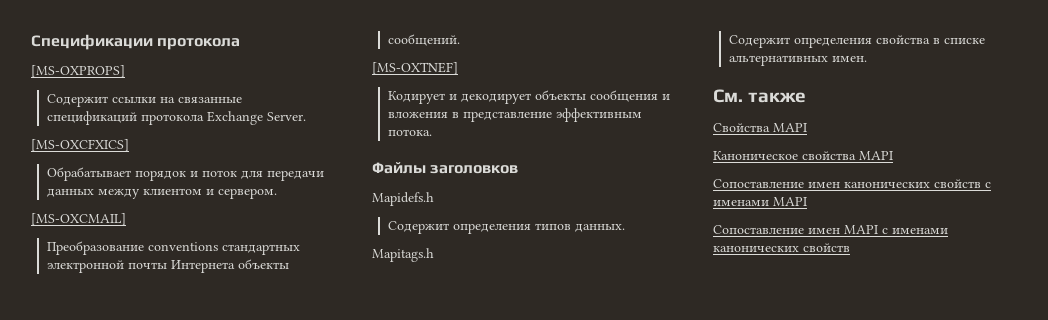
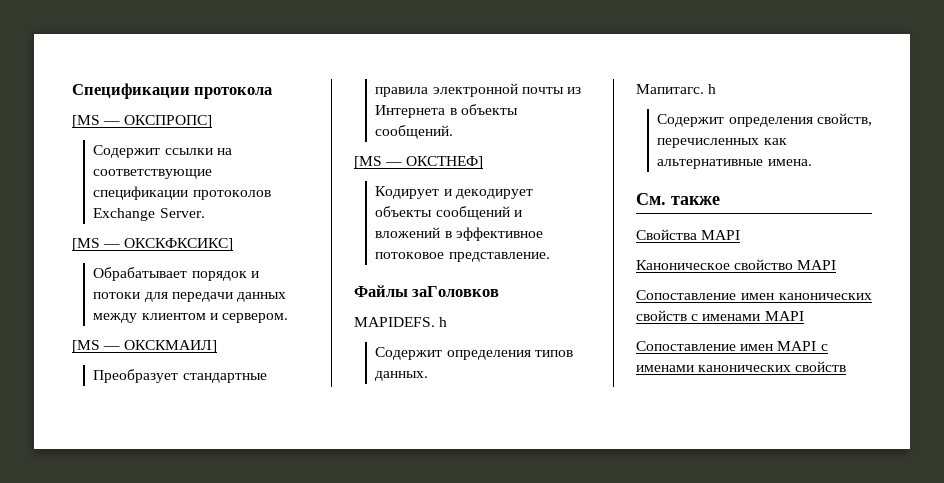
- [MS-OXPROPS]
+ [MS — ОКСПРОПС]
- Содержит ссылки на связанные спецификаций протокола Exchange Server.
+ Содержит ссылки на соответствующие спецификации протоколов Exchange Server.
- [MS-OXCFXICS]
+ [MS — ОКСКФКСИКС]
- Обрабатывает порядок и поток для передачи данных между клиентом и сервером.
+ Обрабатывает порядок и потоки для передачи данных между клиентом и сервером.
- [MS-OXCMAIL]
- Преобразование conventions стандартных электронной почты Интернета объекты сообщений.
+ [MS — ОКСКМАИЛ]
+ Преобразует стандартные правила электронной почты из Интернета в объекты сообщений.
- [MS-OXTNEF]
+ [MS — ОКСТНЕФ]
- Кодирует и декодирует объекты сообщения и вложения в представление эффективным потока.
- Файлы заголовков
- Mapidefs.h
+ Кодирует и декодирует объекты сообщений и вложений в эффективное потоковое представление.
+ Файлы заГоловков
+ MAPIDEFS. h
- Mapitags.h
- Содержит определения свойства в списке альтернативных имен.
+ Мапитагс. h
+ Содержит определения свойств, перечисленных как альтернативные имена.
- Каноническое свойства MAPI
+ Каноническое свойство MAPI

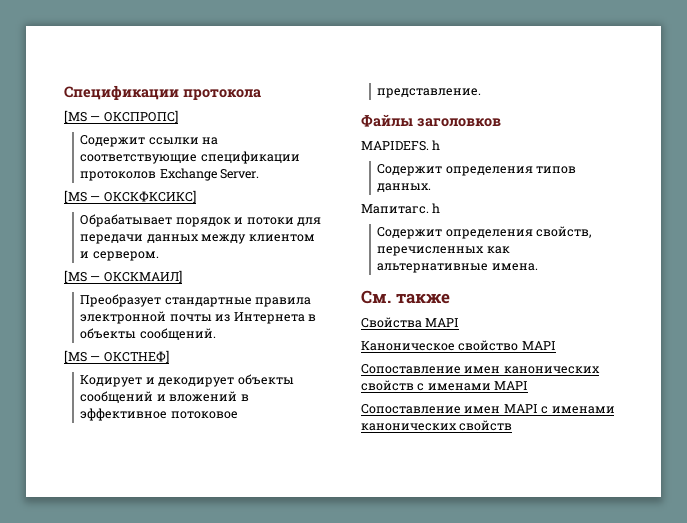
- Файлы заГоловков
+ Файлы заголовков

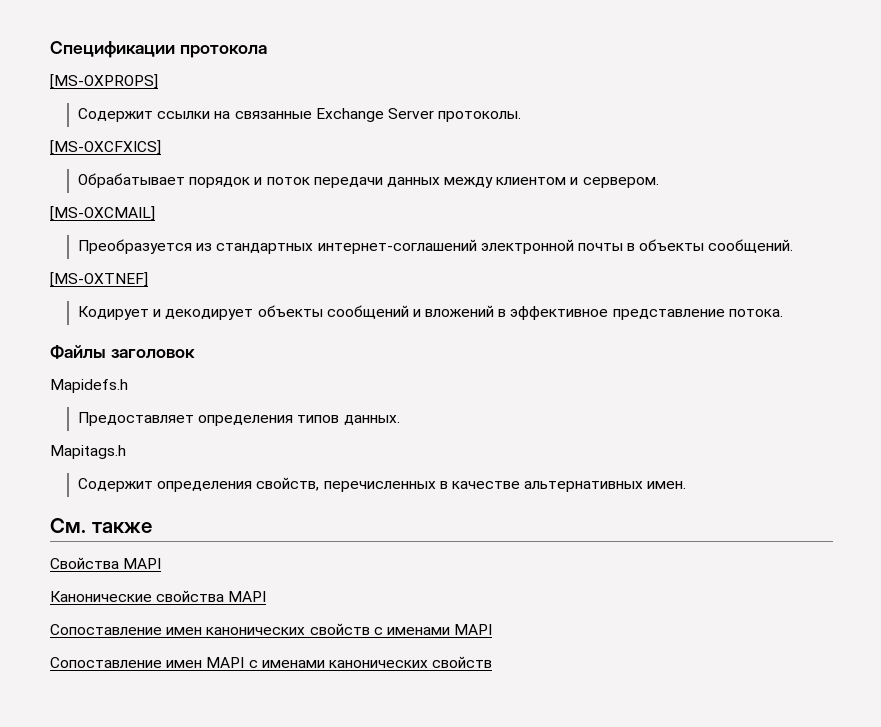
- [MS — ОКСПРОПС]
+ [MS-OXPROPS]
- Содержит ссылки на соответствующие спецификации протоколов Exchange Server.
- [MS — ОКСКФКСИКС]
+ Содержит ссылки на связанные Exchange Server протоколы.
+ [MS-OXCFXICS]
- Обрабатывает порядок и потоки для передачи данных между клиентом и сервером.
+ Обрабатывает порядок и поток передачи данных между клиентом и сервером.
- [MS — ОКСКМАИЛ]
- Преобразует стандартные правила электронной почты из Интернета в объекты сообщений.
+ [MS-OXCMAIL]
+ Преобразуется из стандартных интернет-соглашений электронной почты в объекты сообщений.
- [MS — ОКСТНЕФ]
+ [MS-OXTNEF]
- Кодирует и декодирует объекты сообщений и вложений в эффективное потоковое представление.
+ Кодирует и декодирует объекты сообщений и вложений в эффективное представление потока.
- Файлы заголовков
- MAPIDEFS. h
- Содержит определения типов данных.
+ Файлы заголовок
+ Mapidefs.h
+ Предоставляет определения типов данных.
- Мапитагс. h
+ Mapitags.h
- Содержит определения свойств, перечисленных как альтернативные имена.
+ Содержит определения свойств, перечисленных в качестве альтернативных имен.
- Каноническое свойство MAPI
+ Канонические свойства MAPI

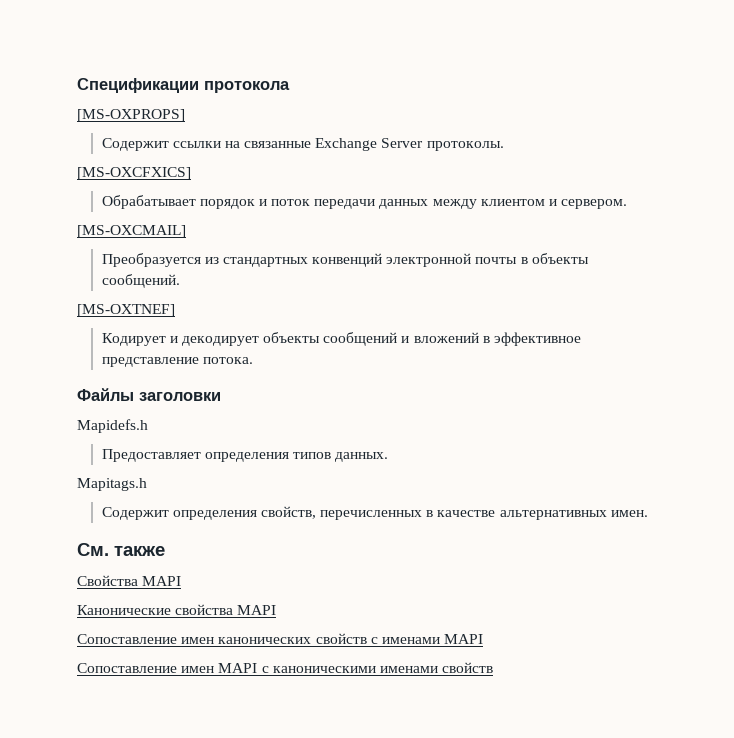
- Преобразуется из стандартных интернет-соглашений электронной почты в объекты сообщений.
+ Преобразуется из стандартных конвенций электронной почты в объекты сообщений.
- Файлы заголовок
+ Файлы заголовки
- Сопоставление имен MAPI с именами канонических свойств
+ Сопоставление имен MAPI с каноническими именами свойств

